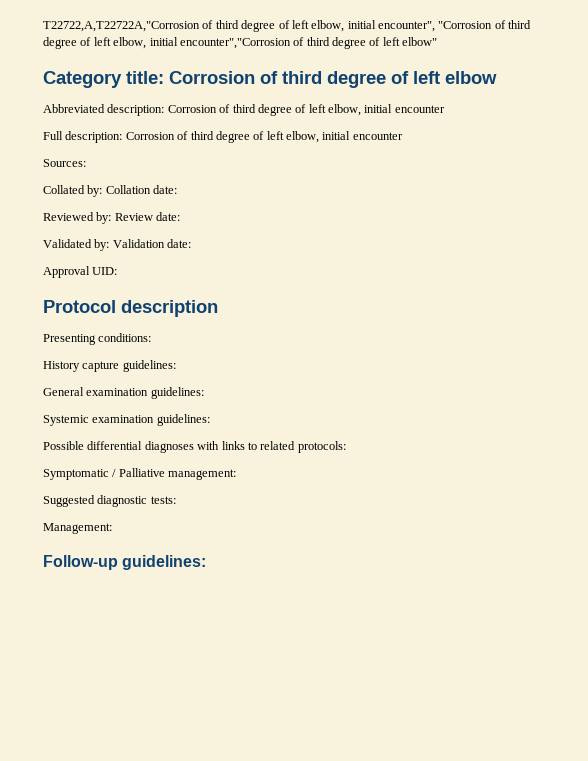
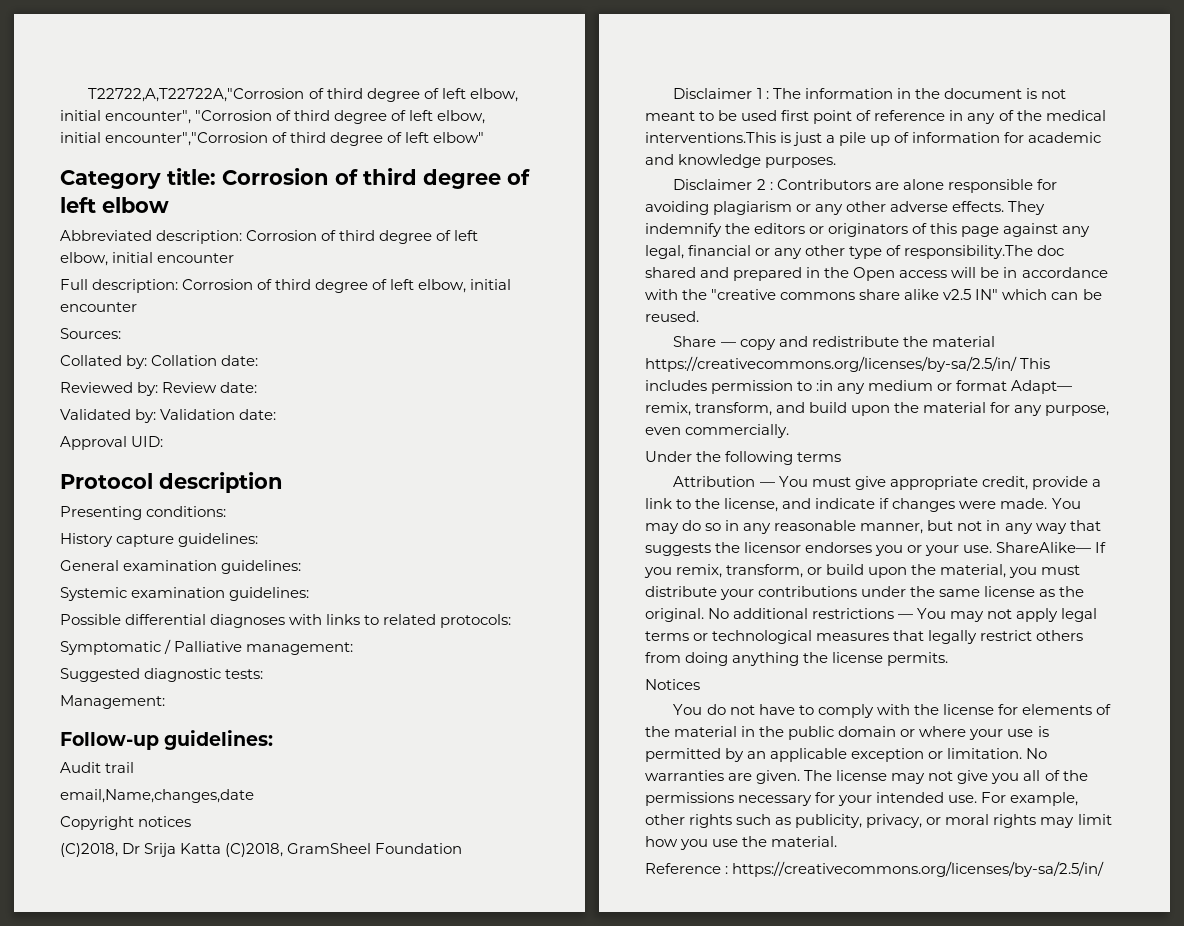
+ Audit trail
+ email,Name,changes,date
+ Copyright notices
+ (C)2018, Dr Srija Katta (C)2018, GramSheel Foundation
+ Disclaimer 1 : The information in the document is not meant to be used first point of reference in any of the medical interventions.This is just a pile up of information for academic and knowledge purposes.
+ Disclaimer 2 : Contributors are alone responsible for avoiding plagiarism or any other adverse effects. They indemnify the editors or originators of this page against any legal, financial or any other type of responsibility.The doc shared and prepared in the Open access will be in accordance with the "creative commons share alike v2.5 IN" which can be reused.
+ Share — copy and redistribute the material https://creativecommons.org/licenses/by-sa/2.5/in/ This includes permission to :in any medium or format Adapt— remix, transform, and build upon the material for any purpose, even commercially.
+ Under the following terms
+ Attribution — You must give appropriate credit, provide a link to the license, and indicate if changes were made. You may do so in any reasonable manner, but not in any way that suggests the licensor endorses you or your use. ShareAlike— If you remix, transform, or build upon the material, you must distribute your contributions under the same license as the original. No additional restrictions — You may not apply legal terms or technological measures that legally restrict others from doing anything the license permits.
+ Notices
+ You do not have to comply with the license for elements of the material in the public domain or where your use is permitted by an applicable exception or limitation. No warranties are given. The license may not give you all of the permissions necessary for your intended use. For example, other rights such as publicity, privacy, or moral rights may limit how you use the material.
+ Reference : https://creativecommons.org/licenses/by-sa/2.5/in/

